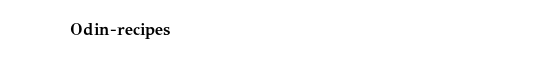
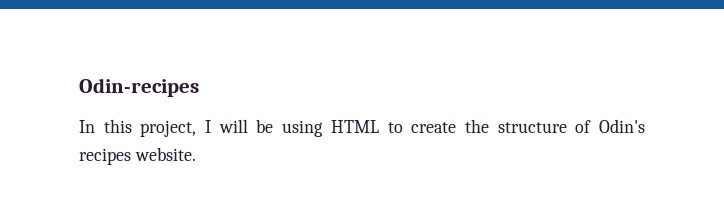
+ In this project, I will be using HTML to create the structure of Odin's recipes website.

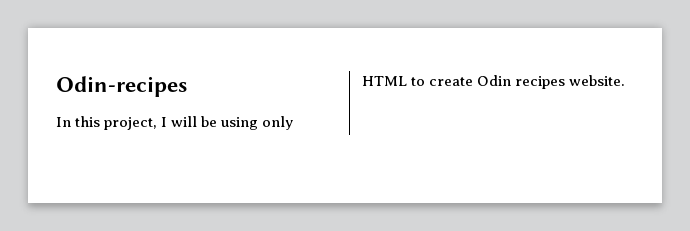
- In this project, I will be using HTML to create the structure of Odin's recipes website.
+ In this project, I will be using only HTML to create Odin recipes website.

